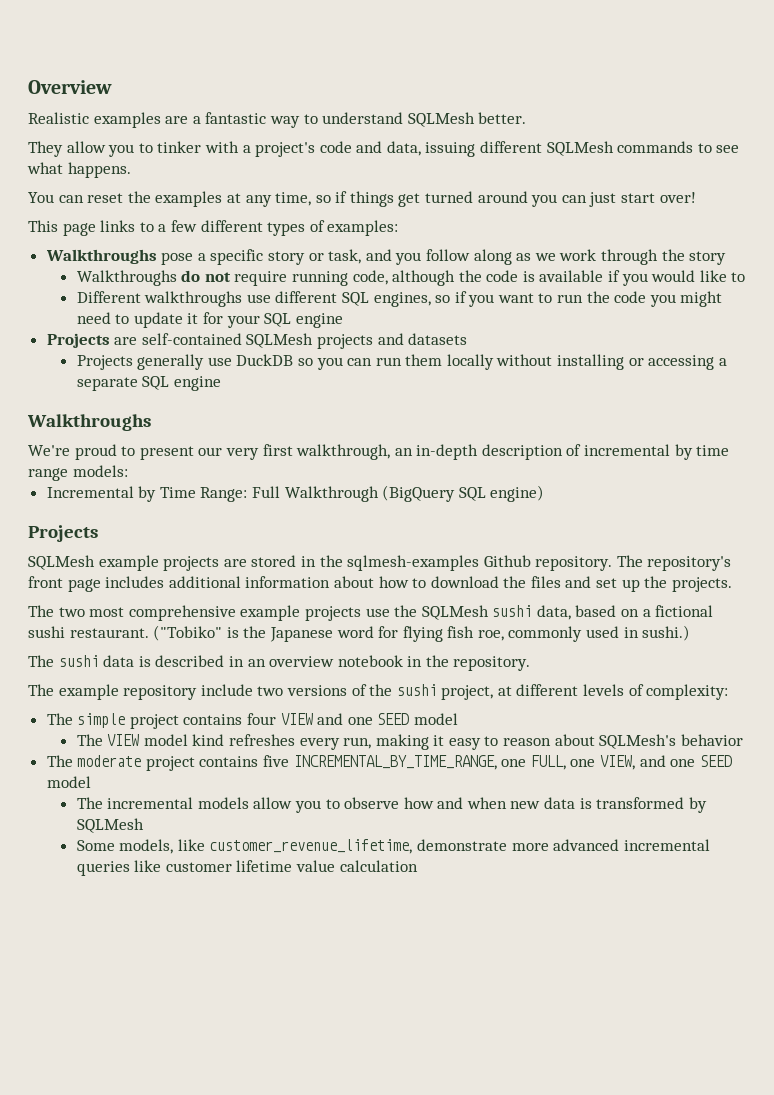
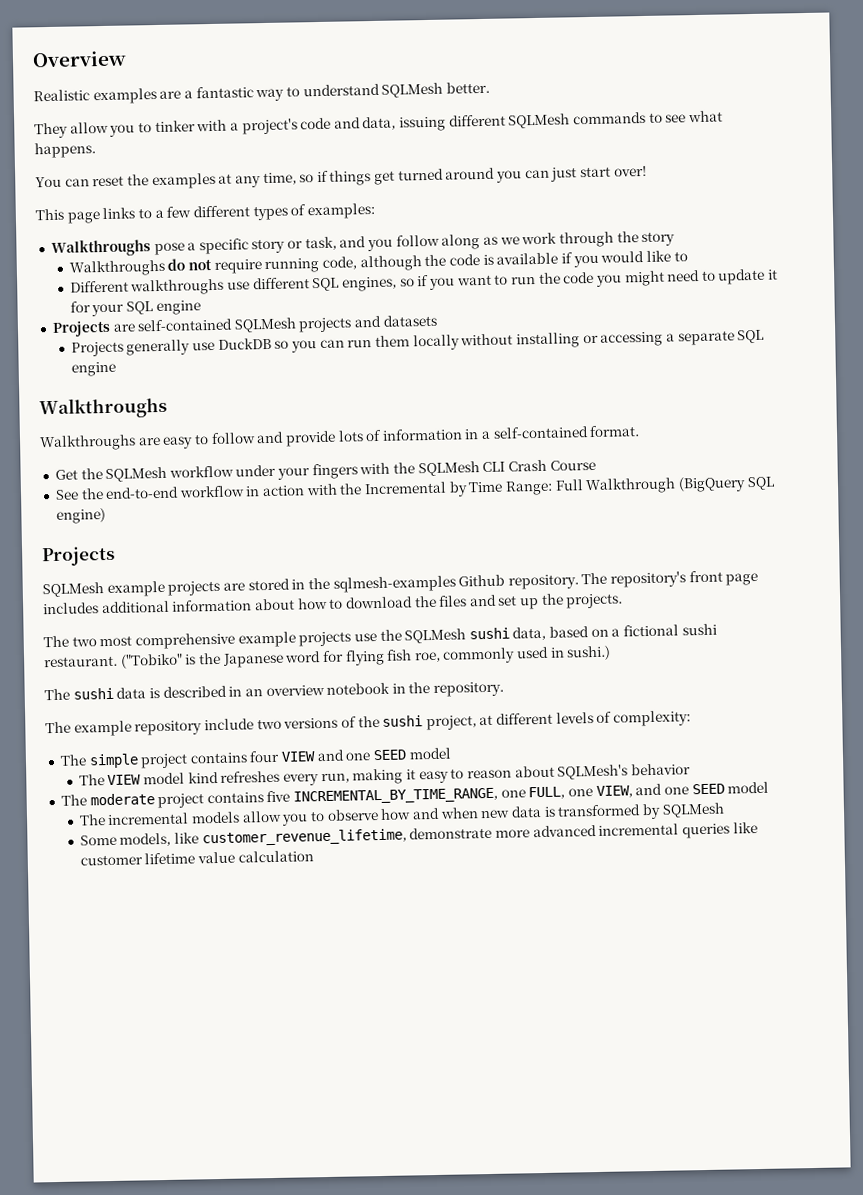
- We're proud to present our very first walkthrough, an in-depth description of incremental by time range models:
- Incremental by Time Range: Full Walkthrough (BigQuery SQL engine)
+ Walkthroughs are easy to follow and provide lots of information in a self-contained format.
+ Get the SQLMesh workflow under your fingers with the SQLMesh CLI Crash Course
+ See the end-to-end workflow in action with the Incremental by Time Range: Full Walkthrough (BigQuery SQL engine)

